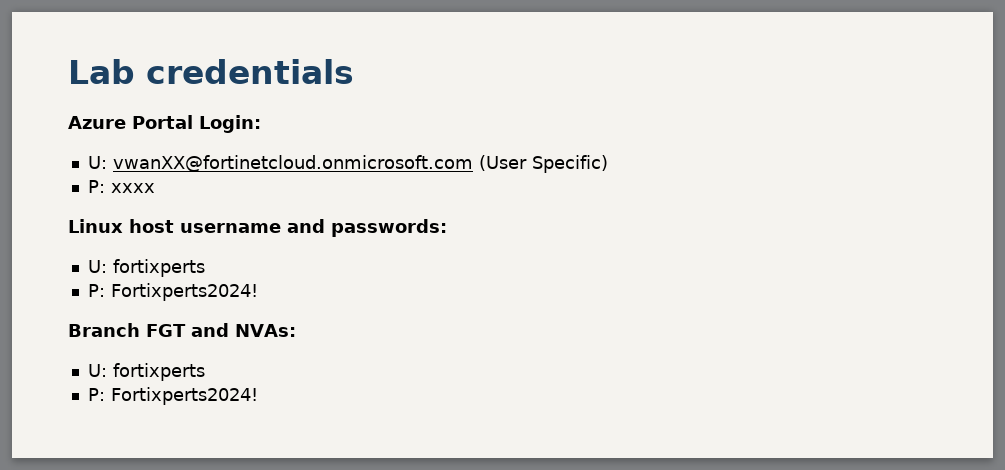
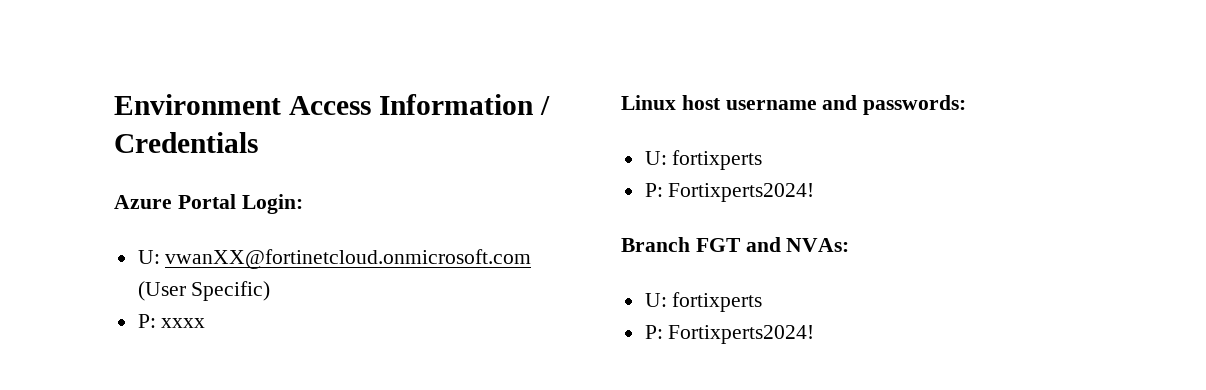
- Lab credentials
+ Environment Access Information / Credentials

